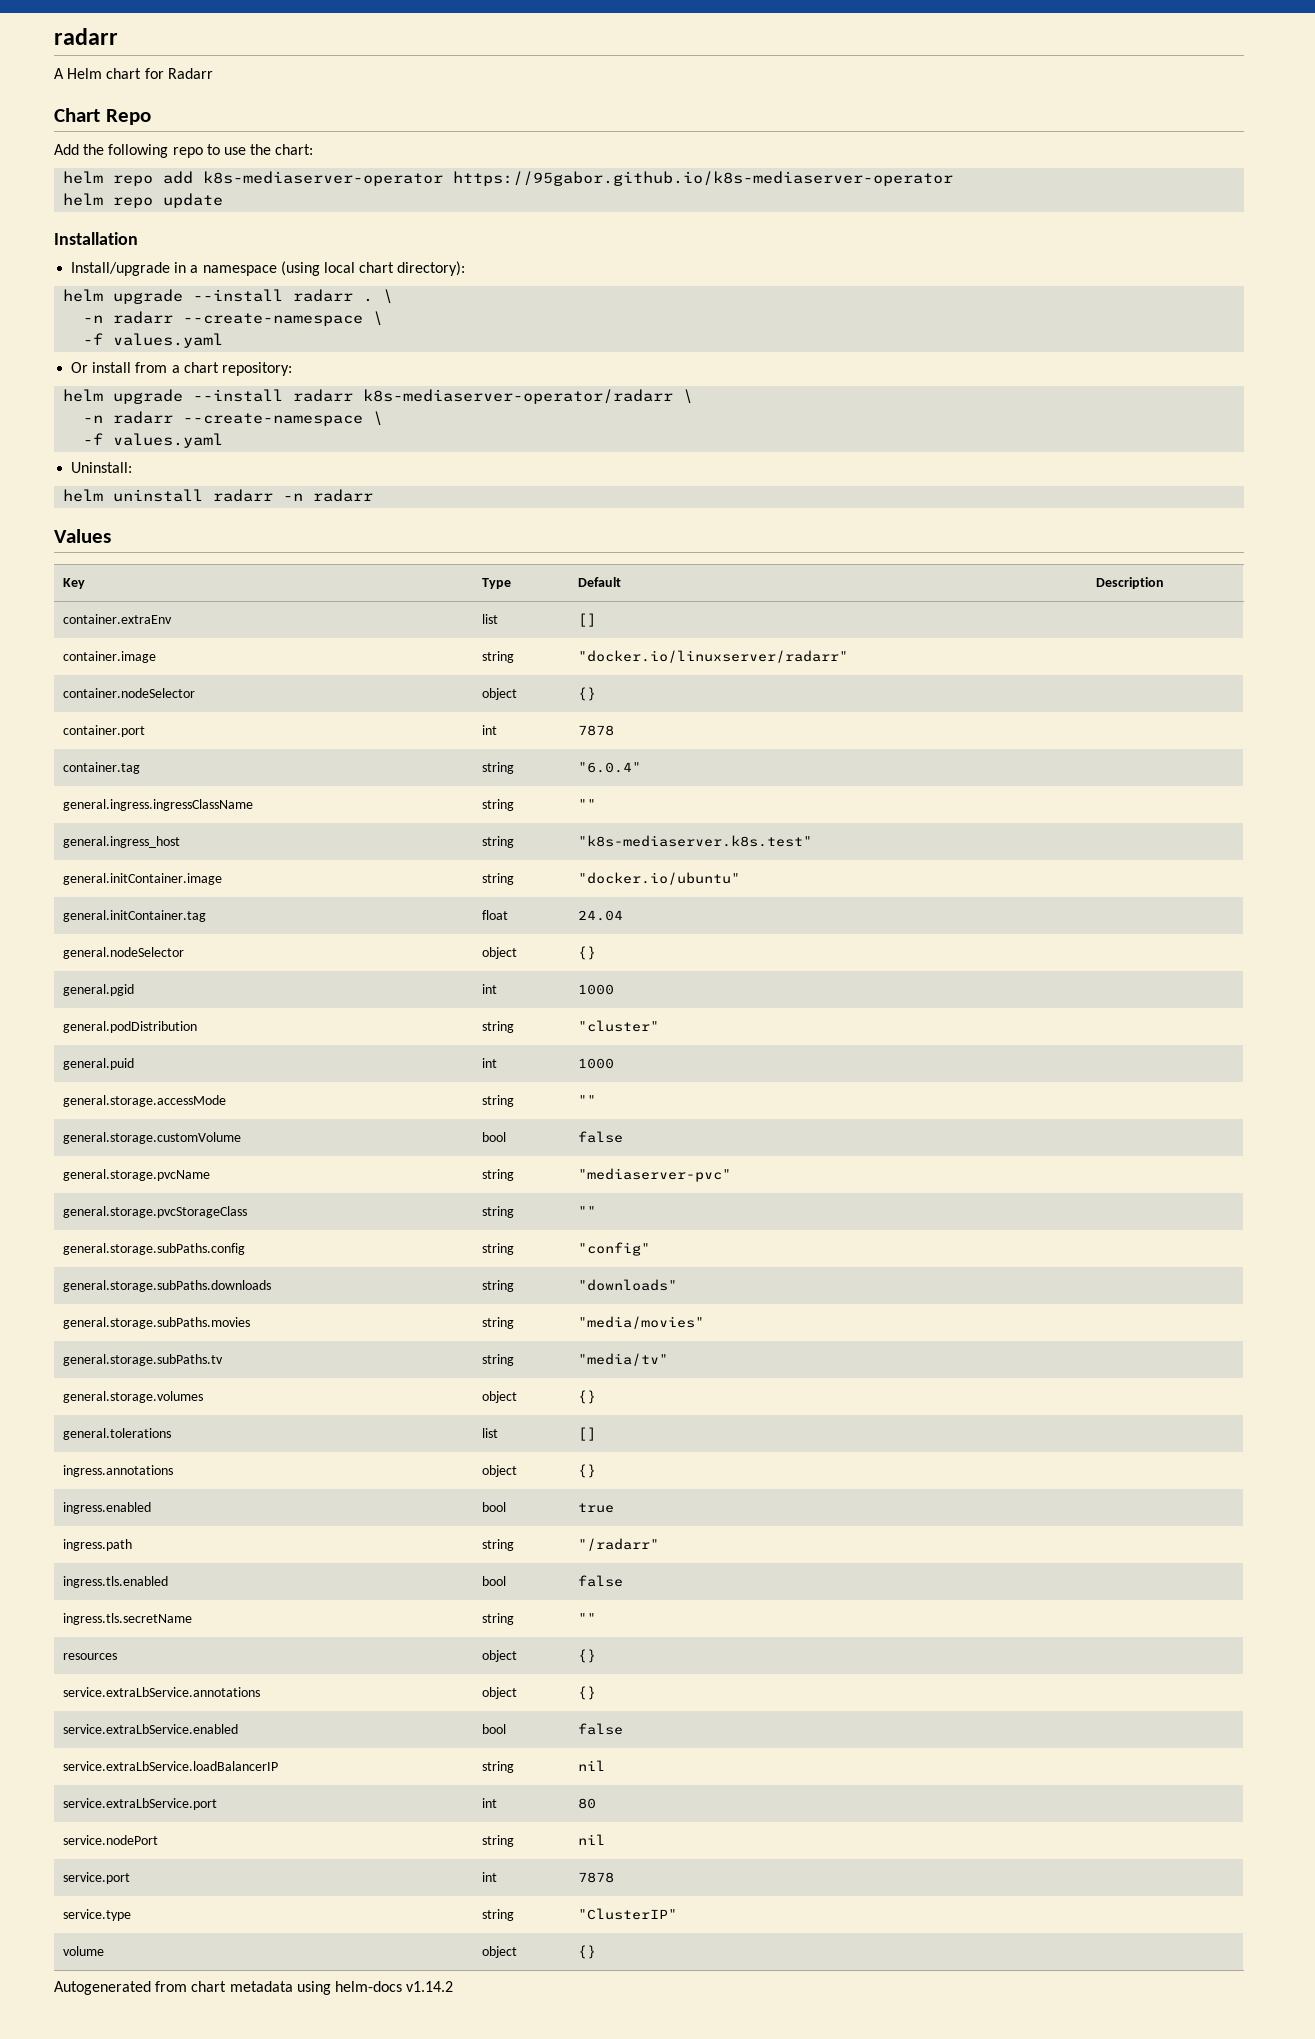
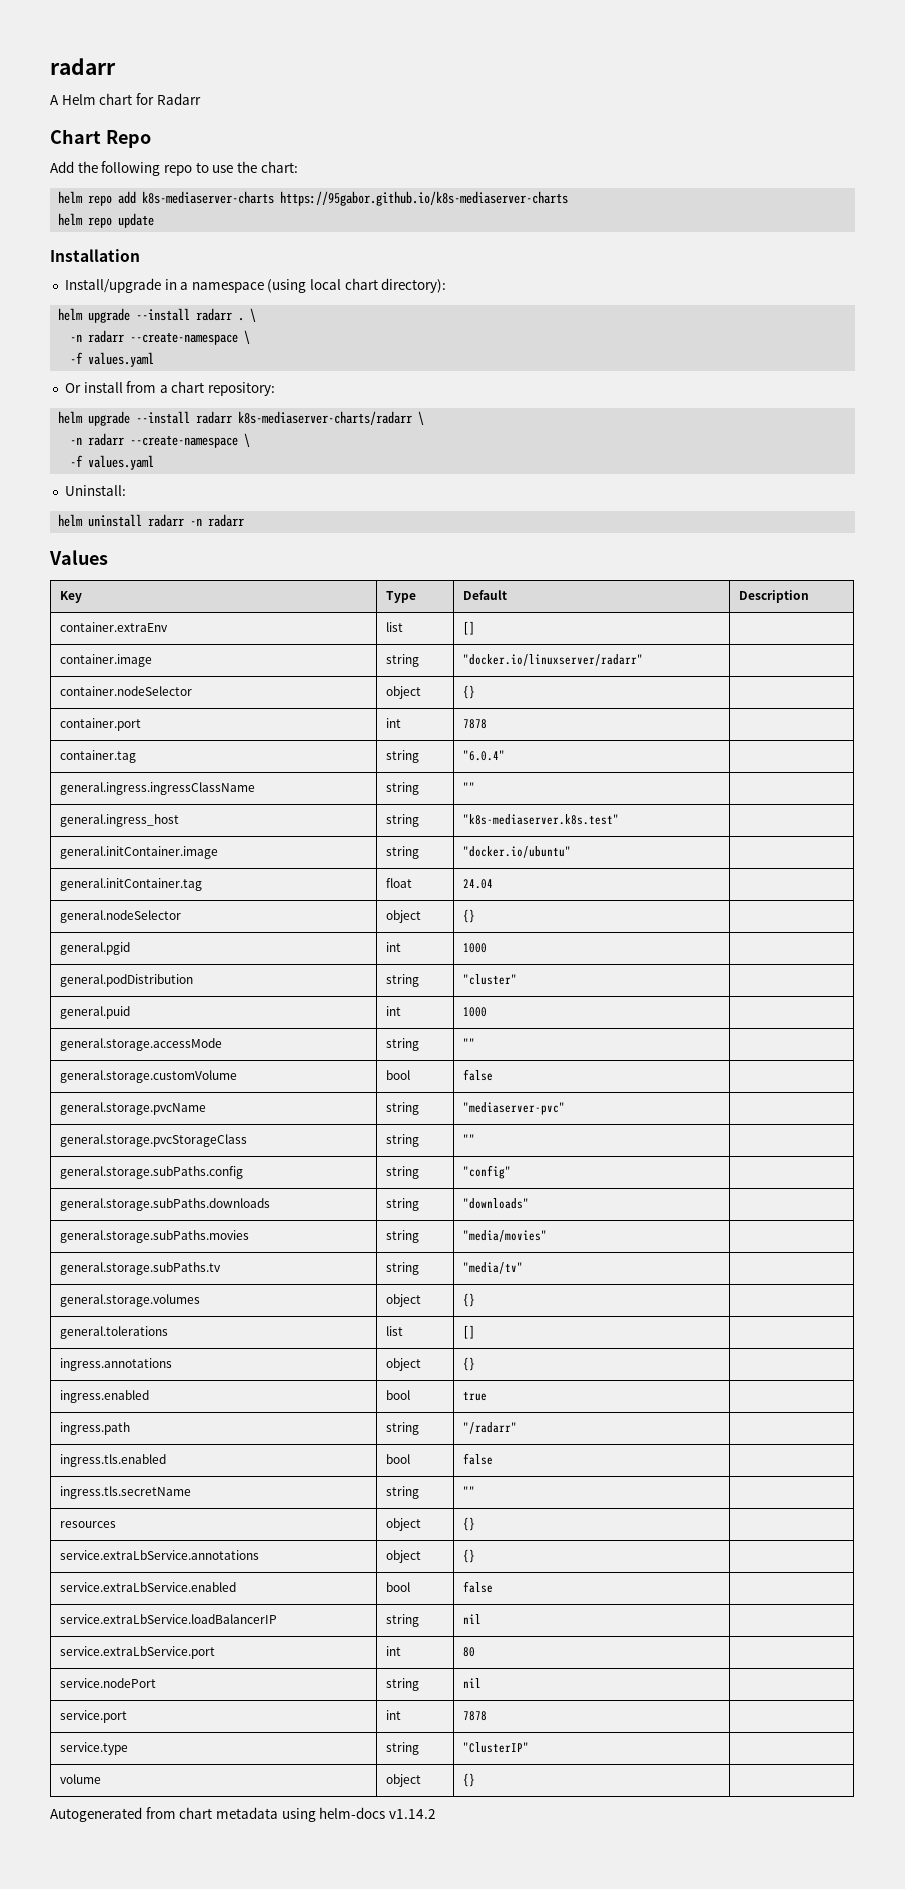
- helm repo add k8s-mediaserver-operator https://95gabor.github.io/k8s-mediaserver-operator
+ helm repo add k8s-mediaserver-charts https://95gabor.github.io/k8s-mediaserver-charts
- helm upgrade --install radarr k8s-mediaserver-operator/radarr \
+ helm upgrade --install radarr k8s-mediaserver-charts/radarr \

